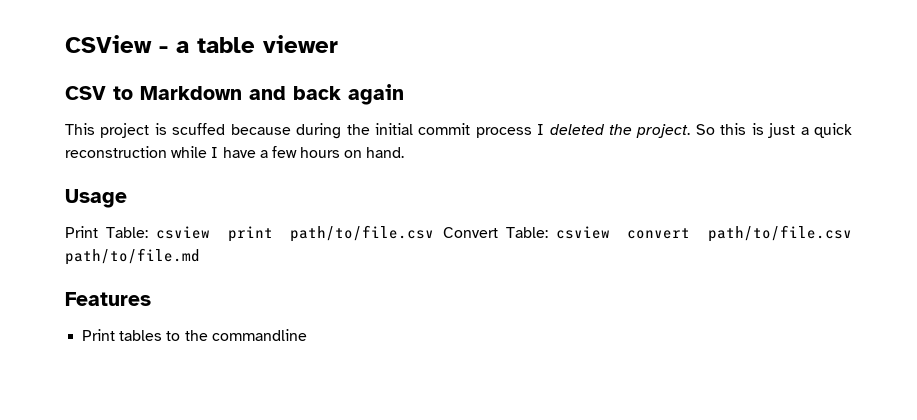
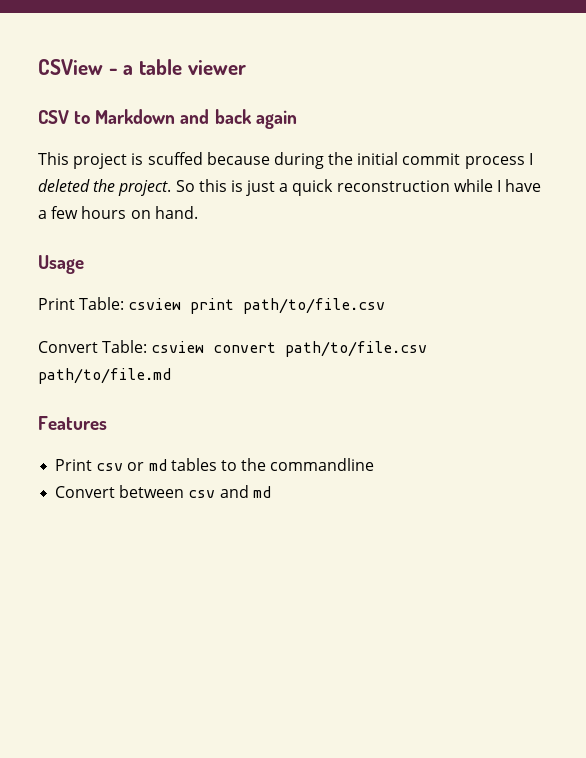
- Print Table: csview print path/to/file.csv Convert Table: csview convert path/to/file.csv path/to/file.md
+ Print Table: csview print path/to/file.csv
+ Convert Table: csview convert path/to/file.csv path/to/file.md
- Print tables to the commandline
+ Print csv or md tables to the commandline
+ Convert between csv and md

